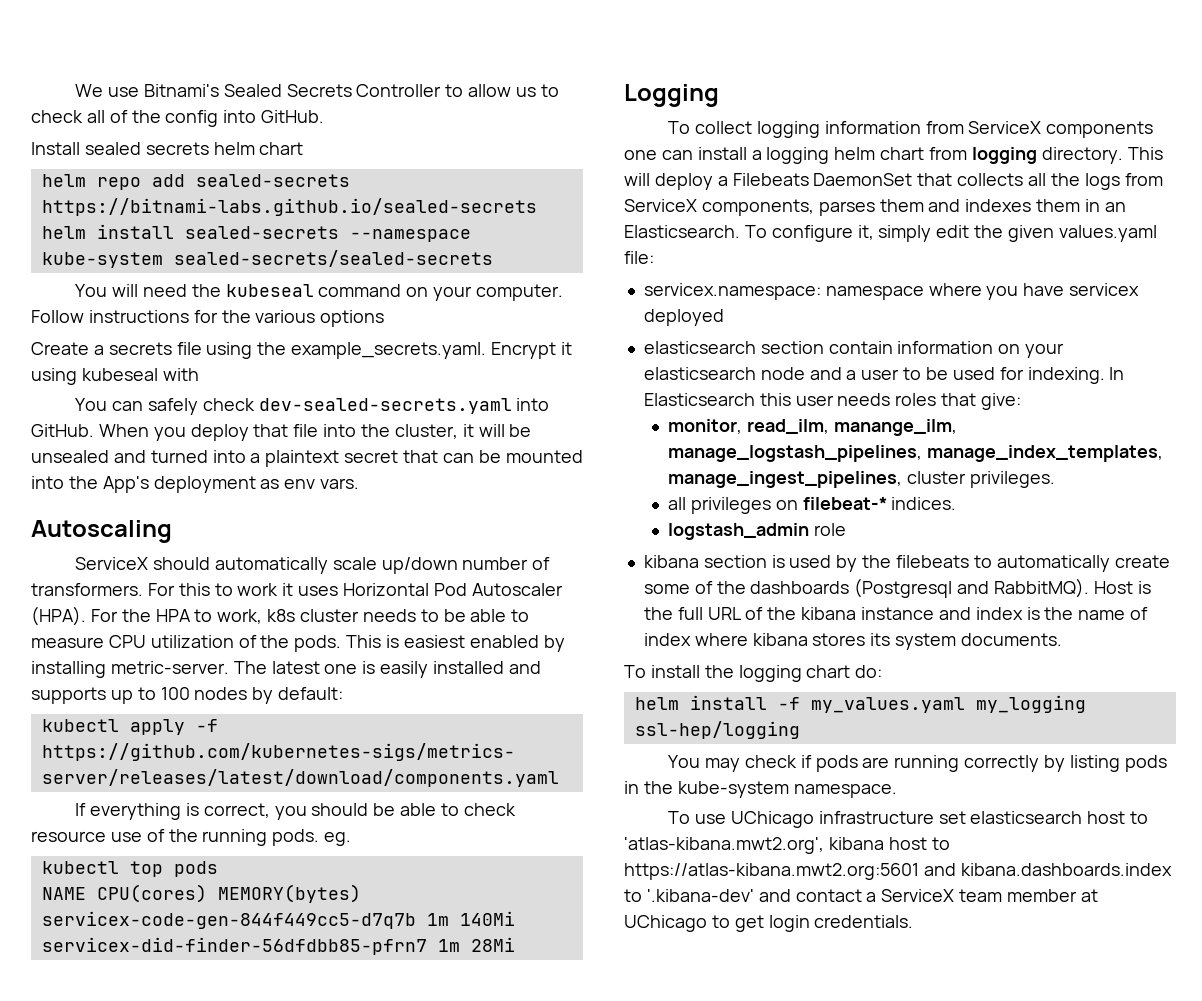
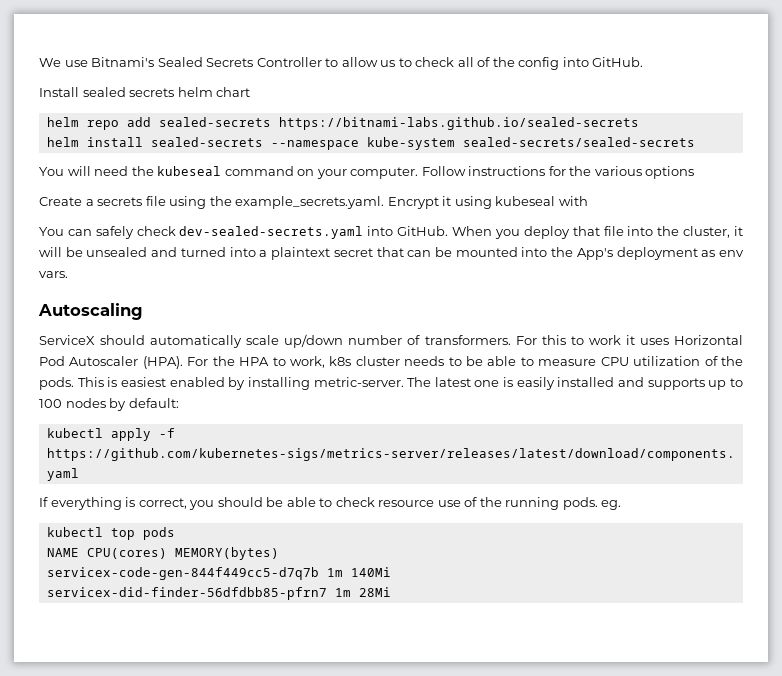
- Logging
- To collect logging information from ServiceX components one can install a logging helm chart from logging directory. This will deploy a Filebeats DaemonSet that collects all the logs from ServiceX components, parses them and indexes them in an Elasticsearch. To configure it, simply edit the given values.yaml file:
- servicex.namespace: namespace where you have servicex deployed
- elasticsearch section contain information on your elasticsearch node and a user to be used for indexing. In Elasticsearch this user needs roles that give:
- monitor, read_ilm, manange_ilm, manage_logstash_pipelines, manage_index_templates, manage_ingest_pipelines, cluster privileges.
- all privileges on filebeat-* indices.
- logstash_admin role
- kibana section is used by the filebeats to automatically create some of the dashboards (Postgresql and RabbitMQ). Host is the full URL of the kibana instance and index is the name of index where kibana stores its system documents.
- To install the logging chart do:
- helm install -f my_values.yaml my_logging ssl-hep/logging
- You may check if pods are running correctly by listing pods in the kube-system namespace.
- To use UChicago infrastructure set elasticsearch host to 'atlas-kibana.mwt2.org', kibana host to https://atlas-kibana.mwt2.org:5601 and kibana.dashboards.index to '.kibana-dev' and contact a ServiceX team member at UChicago to get login credentials.

